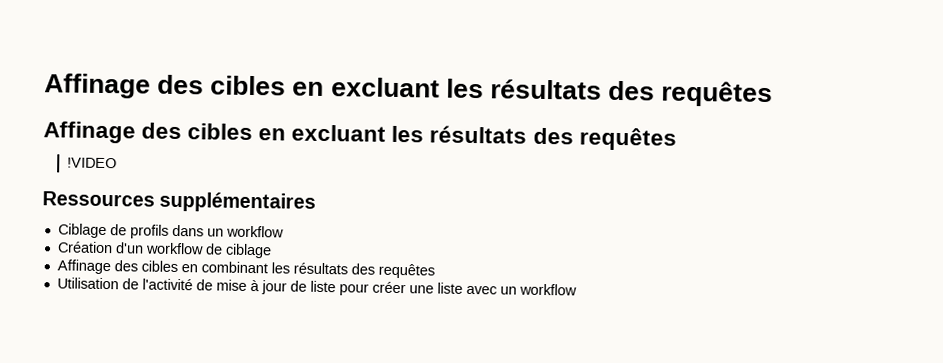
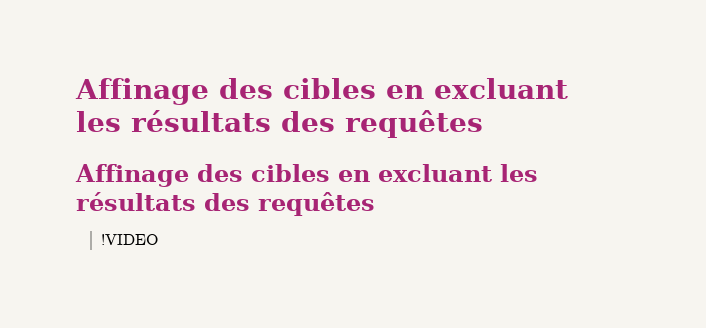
- Ressources supplémentaires
- Ciblage de profils dans un workflow
- Création d'un workflow de ciblage
- Affinage des cibles en combinant les résultats des requêtes
- Utilisation de l'activité de mise à jour de liste pour créer une liste avec un workflow

